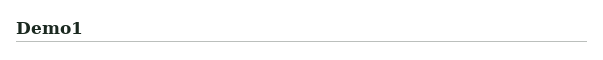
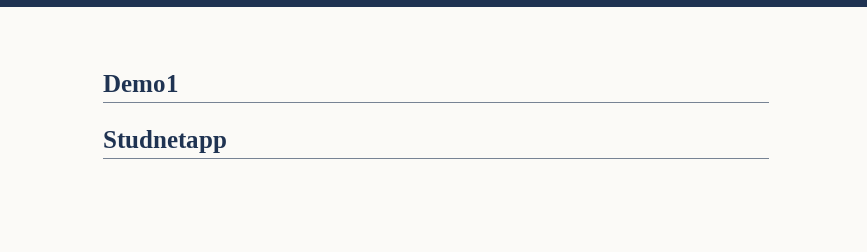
+ Studnetapp

